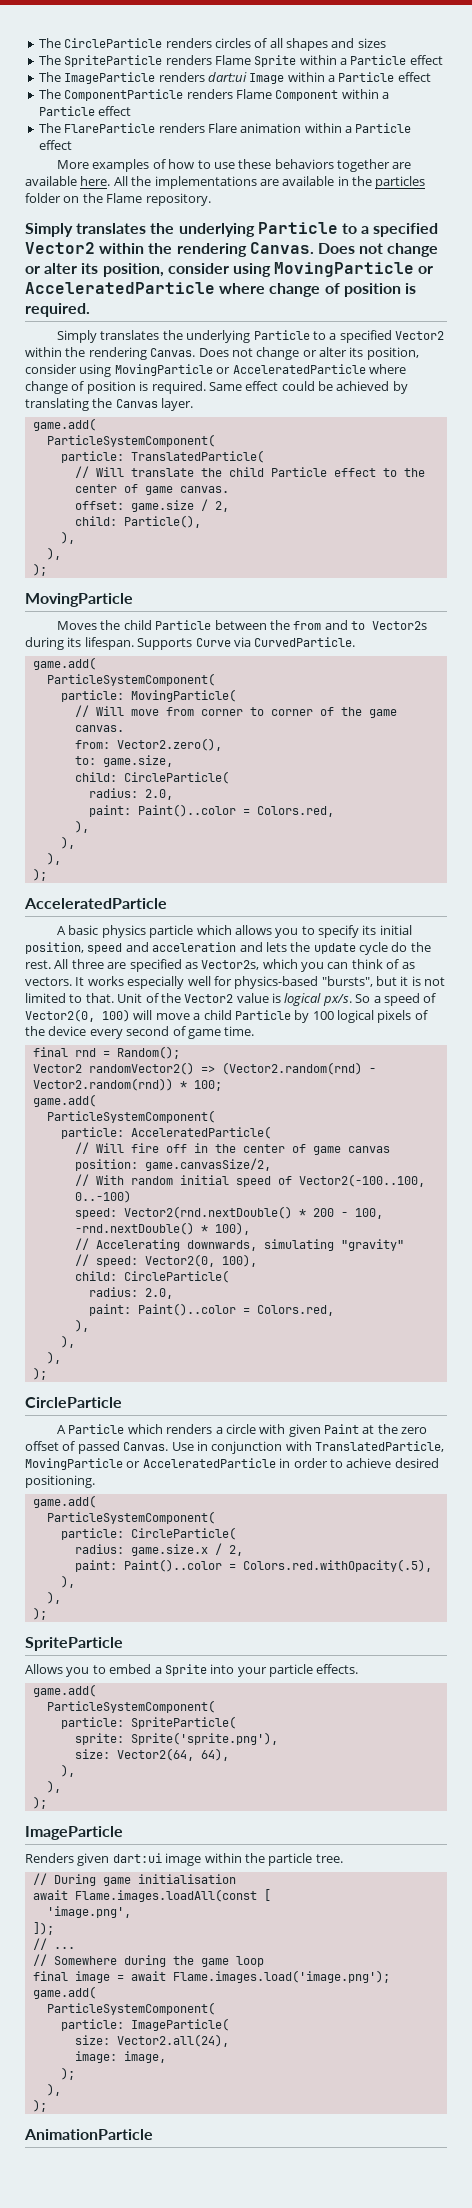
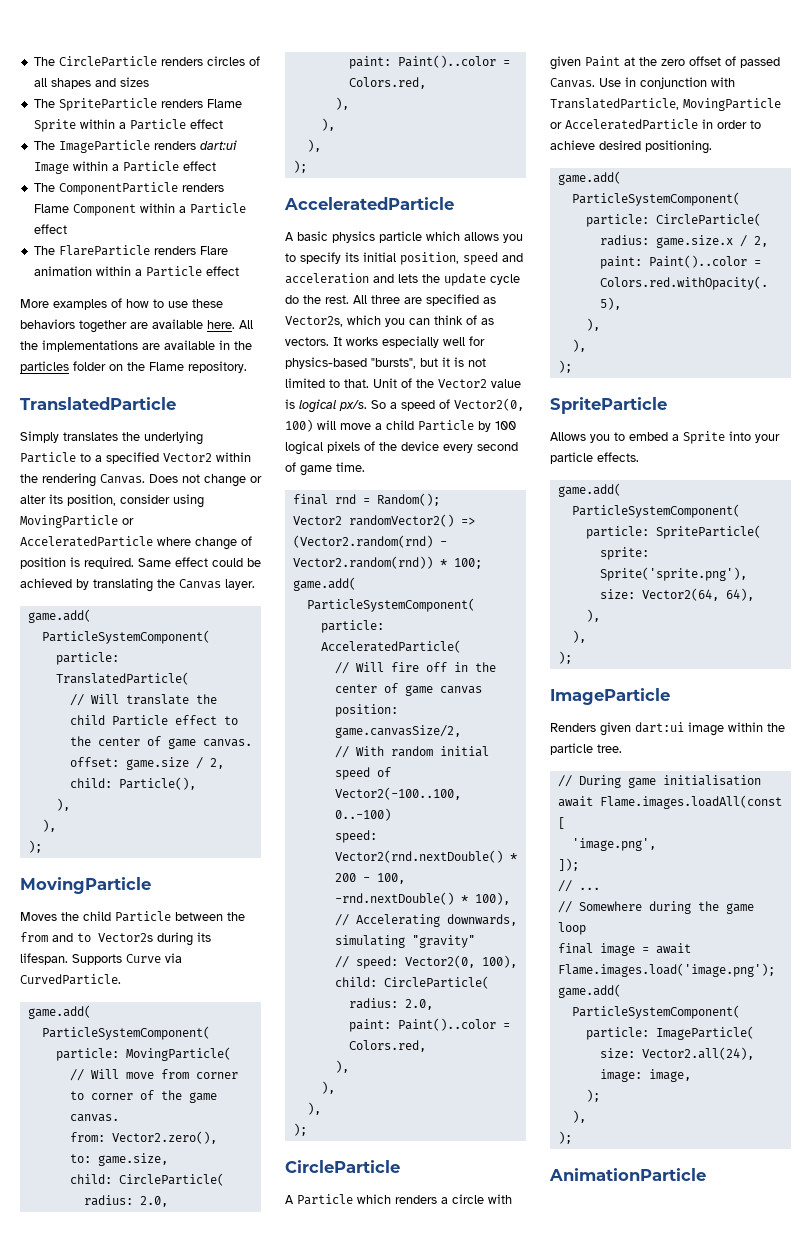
  All the implementations are available in the particles folder on the Flame repository.
- Simply translates the underlying Particle to a specified Vector2 within the rendering Canvas. Does not change or alter its position, consider using MovingParticle or AcceleratedParticle where change of position is required.
+ TranslatedParticle

